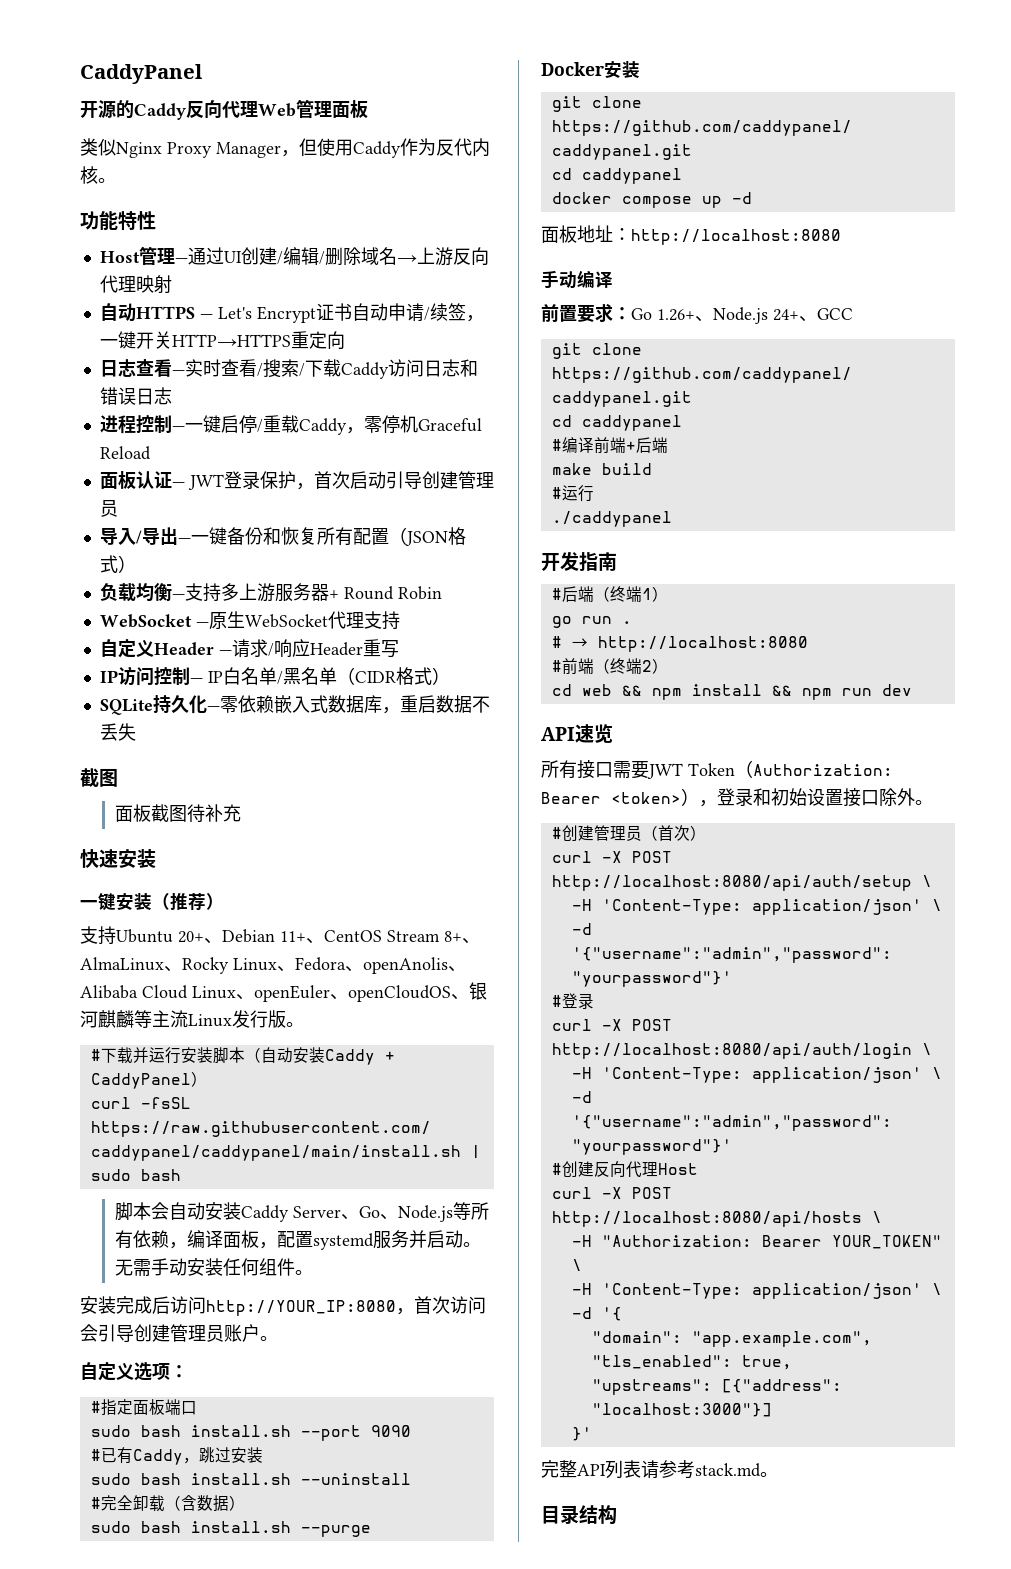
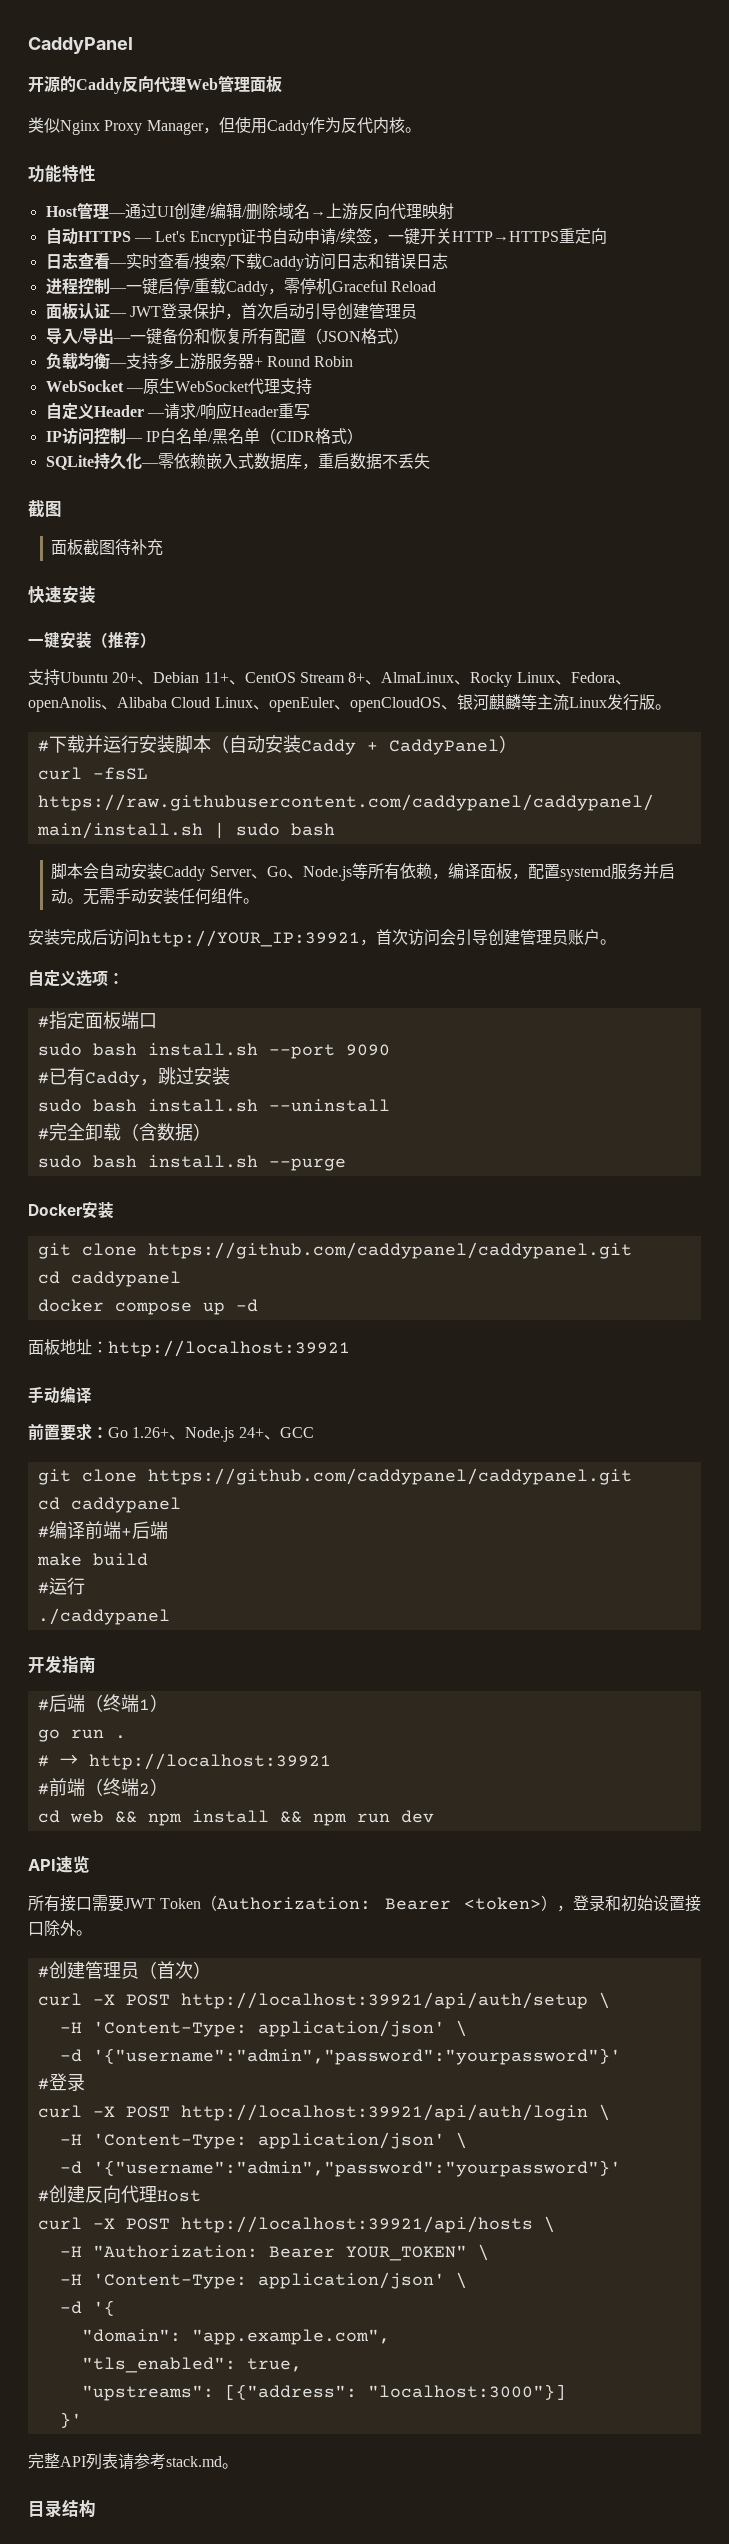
- 安装完成后访问http://YOUR_IP:8080，首次访问会引导创建管理员账户。
+ 安装完成后访问http://YOUR_IP:39921，首次访问会引导创建管理员账户。
- 面板地址：http://localhost:8080
+ 面板地址：http://localhost:39921
- # → http://localhost:8080
+ # → http://localhost:39921
- curl -X POST http://localhost:8080/api/auth/setup \
+ curl -X POST http://localhost:39921/api/auth/setup \
- curl -X POST http://localhost:8080/api/auth/login \
+ curl -X POST http://localhost:39921/api/auth/login \
- curl -X POST http://localhost:8080/api/hosts \
+ curl -X POST http://localhost:39921/api/hosts \

